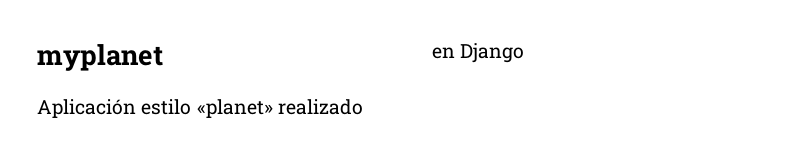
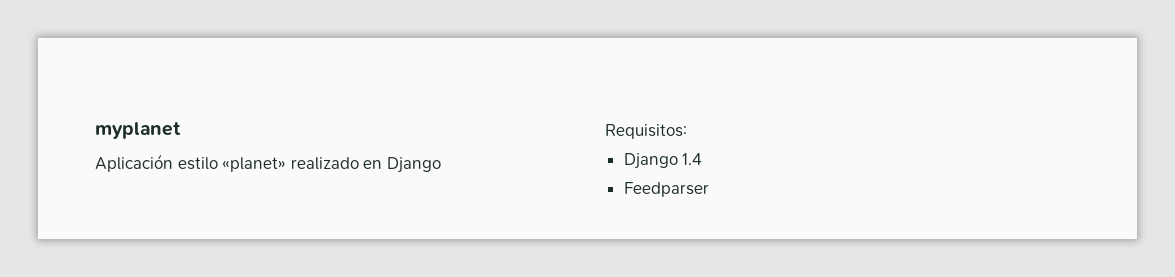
+ Requisitos:
+ Django 1.4
+ Feedparser

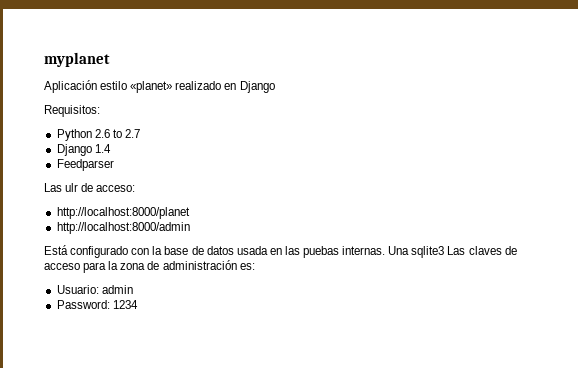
+ Python 2.6 to 2.7
+ Las ulr de acceso:
+ http://localhost:8000/planet
+ http://localhost:8000/admin
+ Está configurado con la base de datos usada en las puebas internas. Una sqlite3 Las claves de acceso para la zona de administración es:
+ Usuario: admin
+ Password: 1234

